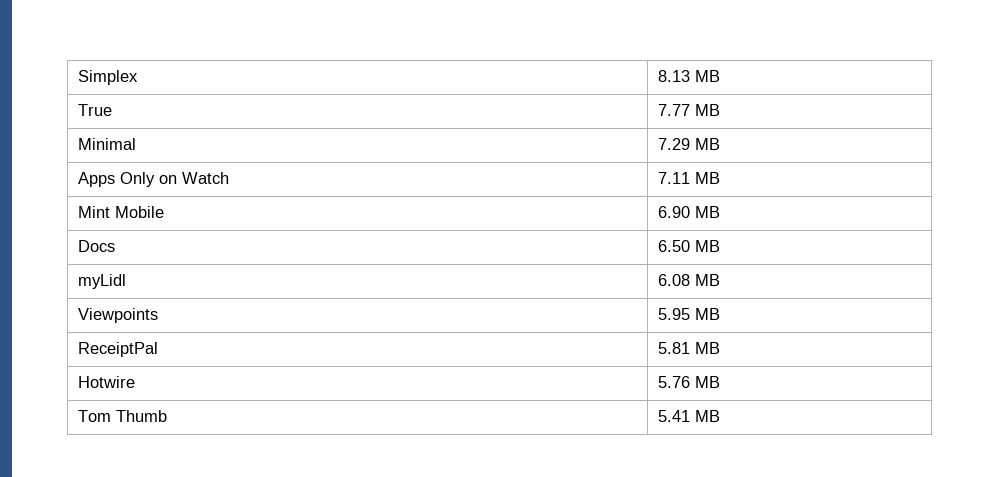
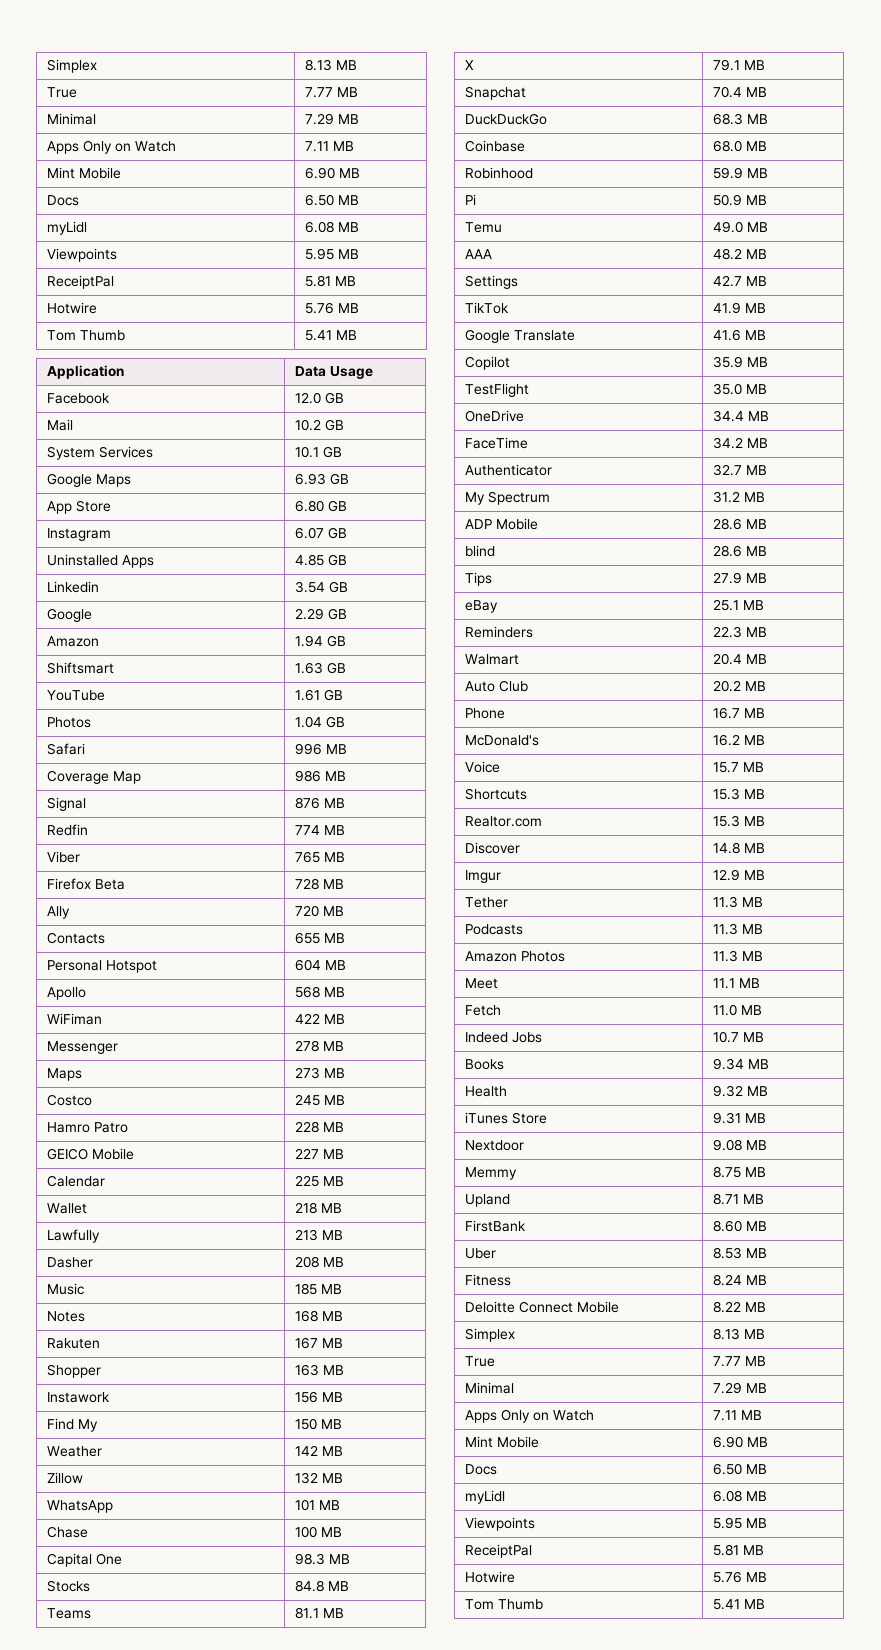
+ Application | Data Usage
+ Facebook | 12.0 GB
+ Mail | 10.2 GB
+ System Services | 10.1 GB
+ Google Maps | 6.93 GB
+ App Store | 6.80 GB
+ Instagram | 6.07 GB
+ Uninstalled Apps | 4.85 GB
+ Linkedin | 3.54 GB
+ Google | 2.29 GB
+ Amazon | 1.94 GB
+ Shiftsmart | 1.63 GB
+ YouTube | 1.61 GB
+ Photos | 1.04 GB
+ Safari | 996 MB
+ Coverage Map | 986 MB
+ Signal | 876 MB
+ Redfin | 774 MB
+ Viber | 765 MB
+ Firefox Beta | 728 MB
+ Ally | 720 MB
+ Contacts | 655 MB
+ Personal Hotspot | 604 MB
+ Apollo | 568 MB
+ WiFiman | 422 MB
+ Messenger | 278 MB
+ Maps | 273 MB
+ Costco | 245 MB
+ Hamro Patro | 228 MB
+ GEICO Mobile | 227 MB
+ Calendar | 225 MB
+ Wallet | 218 MB
+ Lawfully | 213 MB
+ Dasher | 208 MB
+ Music | 185 MB
+ Notes | 168 MB
+ Rakuten | 167 MB
+ Shopper | 163 MB
+ Instawork | 156 MB
+ Find My | 150 MB
+ Weather | 142 MB
+ Zillow | 132 MB
+ WhatsApp | 101 MB
+ Chase | 100 MB
+ Capital One | 98.3 MB
+ Stocks | 84.8 MB
+ Teams | 81.1 MB
+ X | 79.1 MB
+ Snapchat | 70.4 MB
+ DuckDuckGo | 68.3 MB
+ Coinbase | 68.0 MB
+ Robinhood | 59.9 MB
+ Pi | 50.9 MB
+ Temu | 49.0 MB
+ AAA | 48.2 MB
+ Settings | 42.7 MB
+ TikTok | 41.9 MB
+ Google Translate | 41.6 MB
+ Copilot | 35.9 MB
+ TestFlight | 35.0 MB
+ OneDrive | 34.4 MB
+ FaceTime | 34.2 MB
+ Authenticator | 32.7 MB
+ My Spectrum | 31.2 MB
+ ADP Mobile | 28.6 MB
+ blind | 28.6 MB
+ Tips | 27.9 MB
+ eBay | 25.1 MB
+ Reminders | 22.3 MB
+ Walmart | 20.4 MB
+ Auto Club | 20.2 MB
+ Phone | 16.7 MB
+ McDonald's | 16.2 MB
+ Voice | 15.7 MB
+ Shortcuts | 15.3 MB
+ Realtor.com | 15.3 MB
+ Discover | 14.8 MB
+ Imgur | 12.9 MB
+ Tether | 11.3 MB
+ Podcasts | 11.3 MB
+ Amazon Photos | 11.3 MB
+ Meet | 11.1 MB
+ Fetch | 11.0 MB
+ Indeed Jobs | 10.7 MB
+ Books | 9.34 MB
+ Health | 9.32 MB
+ iTunes Store | 9.31 MB
+ Nextdoor | 9.08 MB
+ Memmy | 8.75 MB
+ Upland | 8.71 MB
+ FirstBank | 8.60 MB
+ Uber | 8.53 MB
+ Fitness | 8.24 MB
+ Deloitte Connect Mobile | 8.22 MB
+ Simplex | 8.13 MB
+ True | 7.77 MB
+ Minimal | 7.29 MB
+ Apps Only on Watch | 7.11 MB
+ Mint Mobile | 6.90 MB
+ Docs | 6.50 MB
+ myLidl | 6.08 MB
+ Viewpoints | 5.95 MB
+ ReceiptPal | 5.81 MB
+ Hotwire | 5.76 MB
+ Tom Thumb | 5.41 MB

